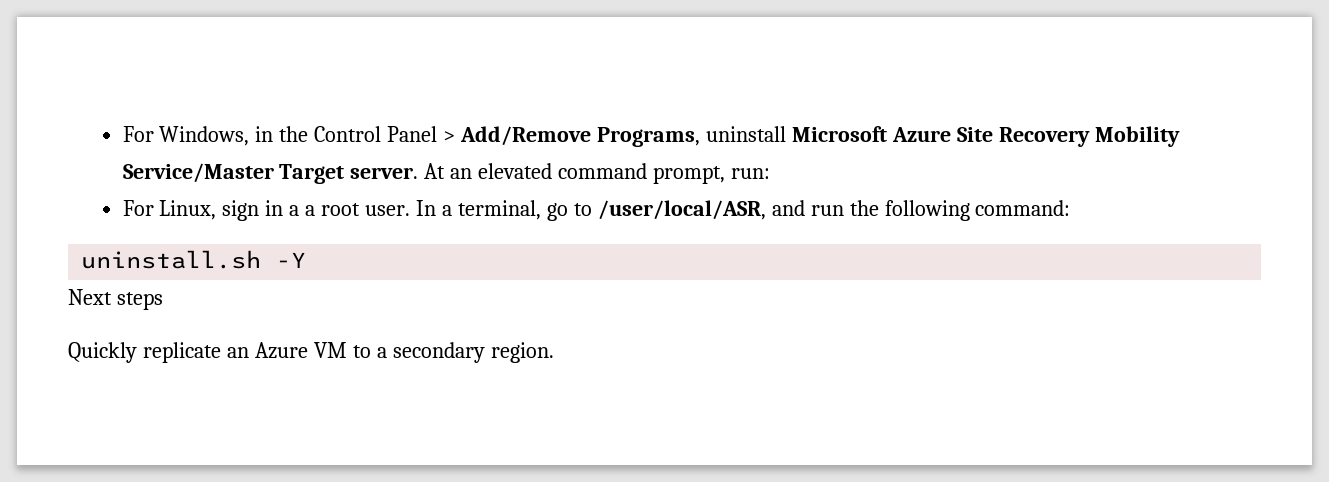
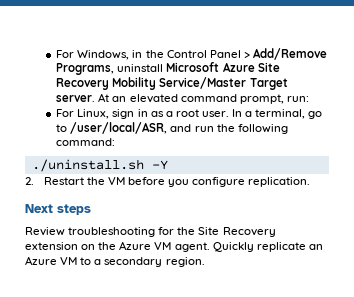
- For Linux, sign in a a root user.
+ For Linux, sign in as a root user.
- uninstall.sh -Y
+ ./uninstall.sh -Y
+ 2. Restart the VM before you configure replication.
  Next steps
- Quickly replicate an Azure VM to a secondary region.
+ Review troubleshooting for the Site Recovery extension on the Azure VM agent. Quickly replicate an Azure VM to a secondary region.

